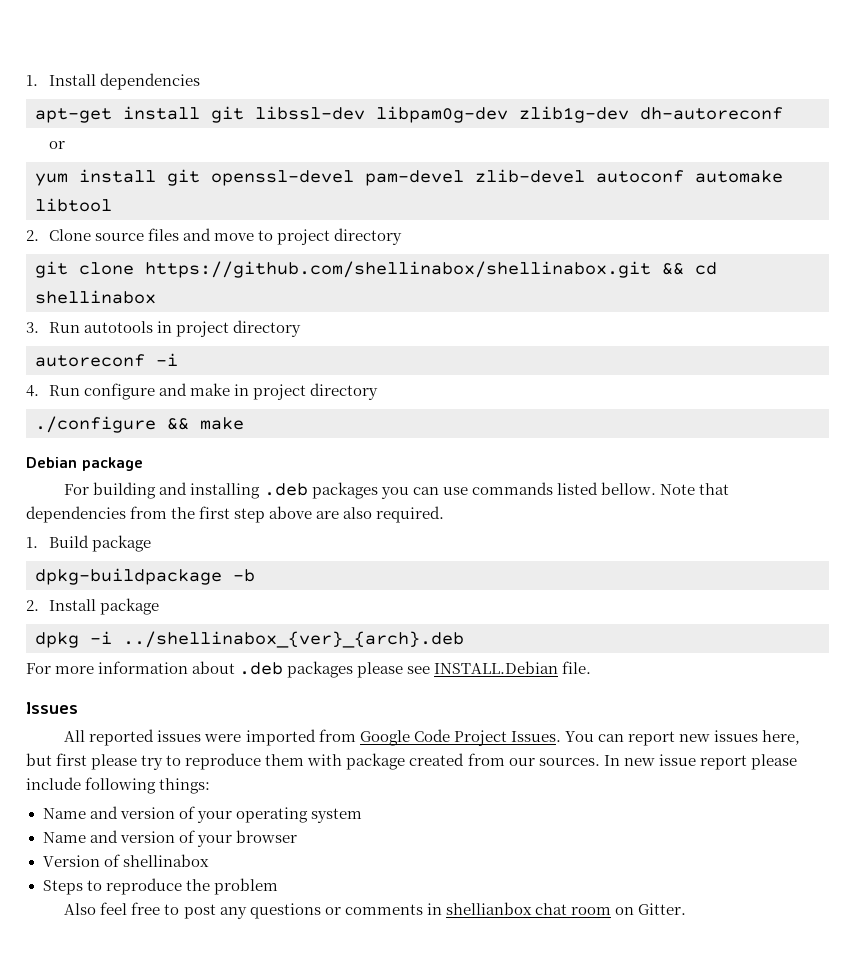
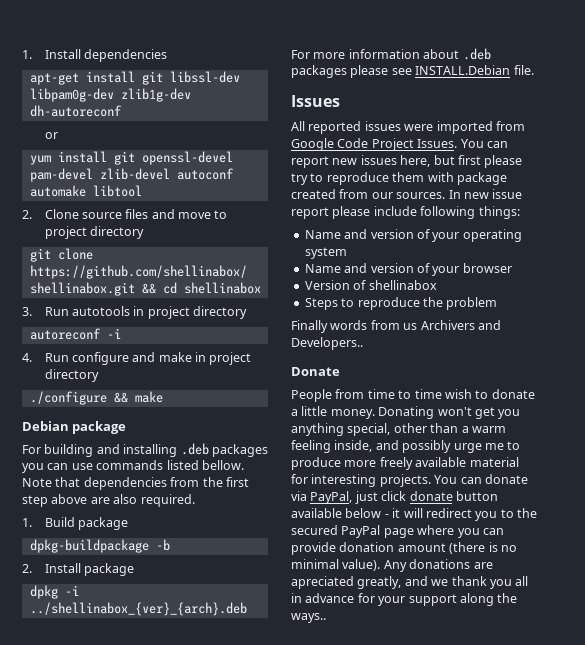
- Also feel free to post any questions or comments in shellianbox chat room on Gitter.
+ Finally words from us Archivers and Developers..
+ Donate
+ People from time to time wish to donate a little money. Donating won't get you anything special, other than a warm feeling inside, and possibly urge me to produce more freely available material for interesting projects. You can donate via PayPal, just click donate button available below - it will redirect you to the secured PayPal page where you can provide donation amount (there is no minimal value). Any donations are apreciated greatly, and we thank you all in advance for your support along the ways..

